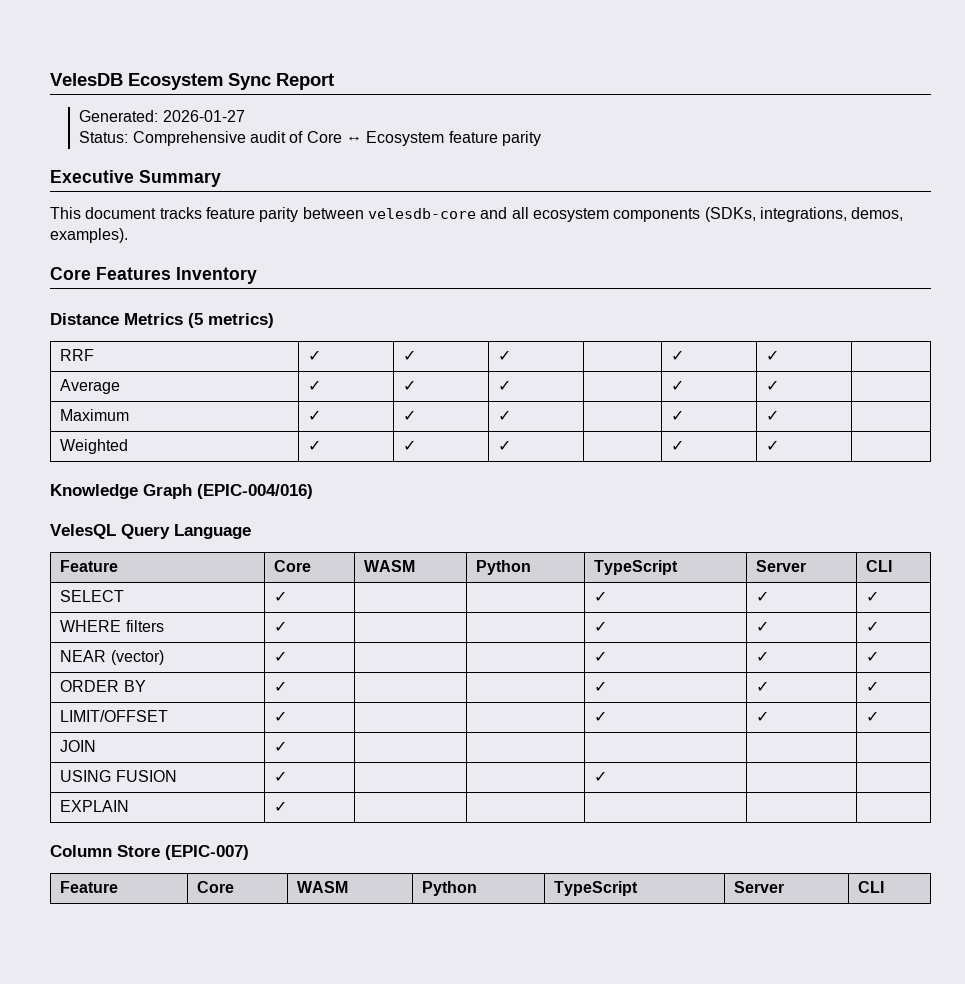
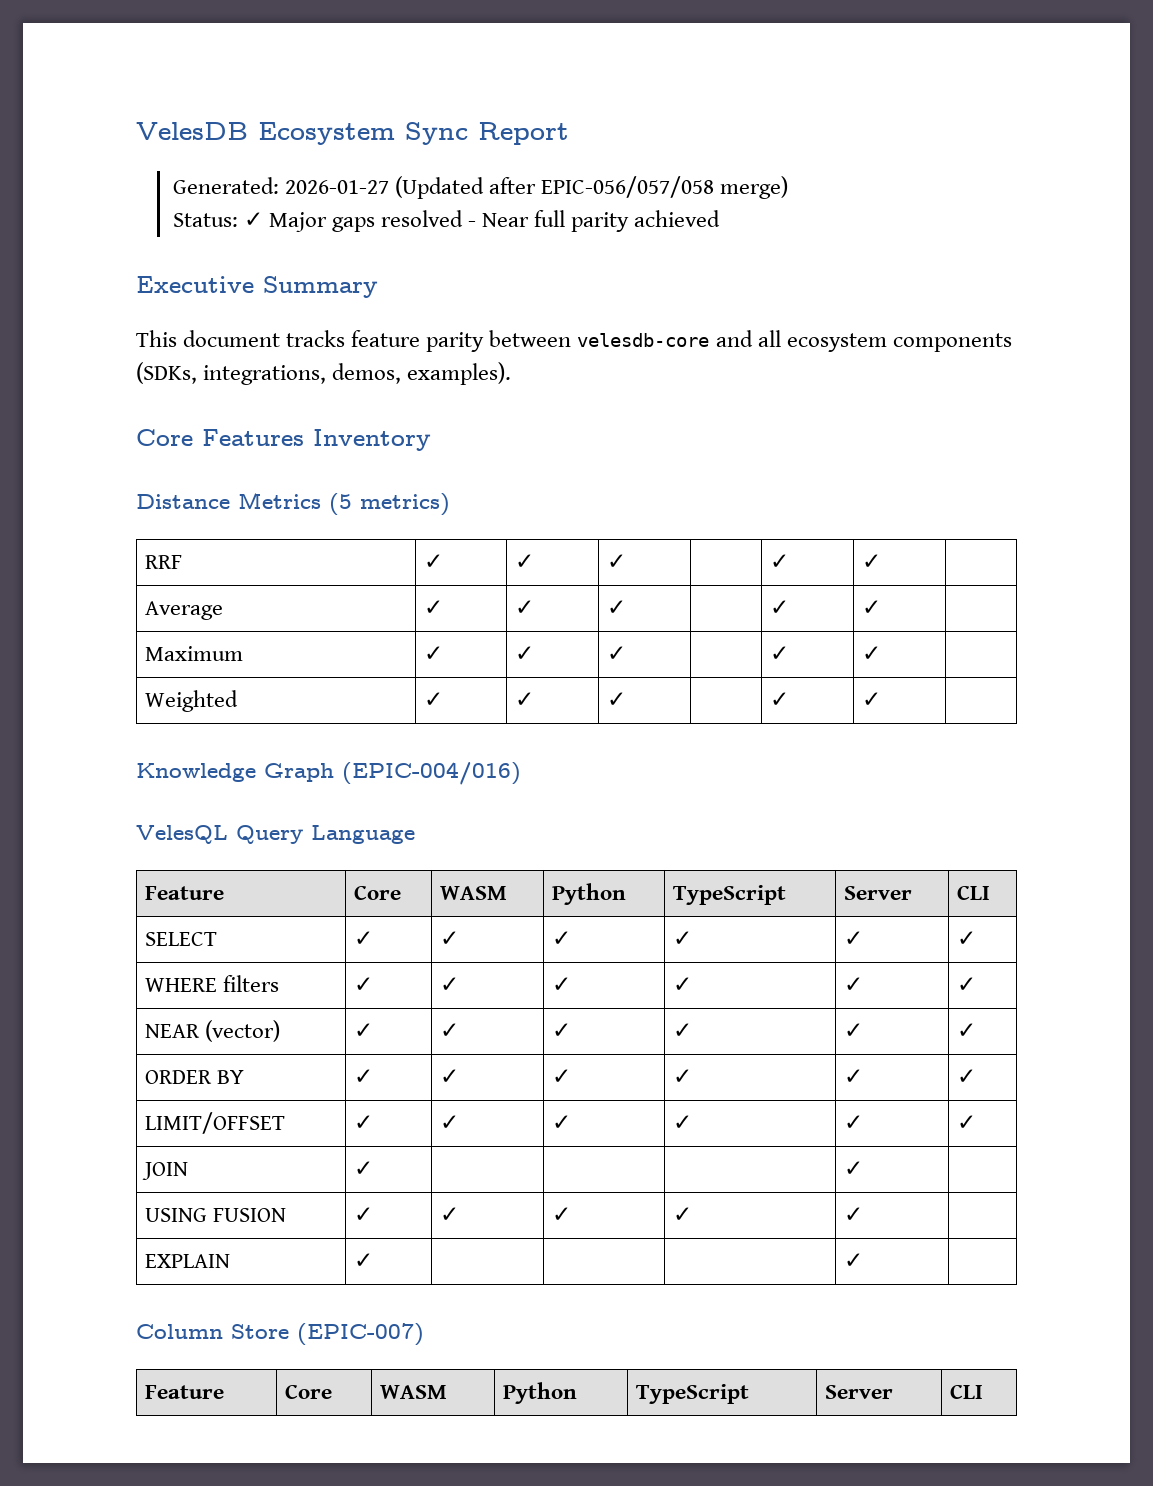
- Generated: 2026-01-27
- Status: Comprehensive audit of Core ↔ Ecosystem feature parity
+ Generated: 2026-01-27 (Updated after EPIC-056/057/058 merge)
+ Status: ✓ Major gaps resolved - Near full parity achieved
- SELECT | ✓ | | | ✓ | ✓ | ✓
+ SELECT | ✓ | ✓ | ✓ | ✓ | ✓ | ✓
- WHERE filters | ✓ | | | ✓ | ✓ | ✓
+ WHERE filters | ✓ | ✓ | ✓ | ✓ | ✓ | ✓
- NEAR (vector) | ✓ | | | ✓ | ✓ | ✓
+ NEAR (vector) | ✓ | ✓ | ✓ | ✓ | ✓ | ✓
- ORDER BY | ✓ | | | ✓ | ✓ | ✓
+ ORDER BY | ✓ | ✓ | ✓ | ✓ | ✓ | ✓
- LIMIT/OFFSET | ✓ | | | ✓ | ✓ | ✓
+ LIMIT/OFFSET | ✓ | ✓ | ✓ | ✓ | ✓ | ✓
- JOIN | ✓ | | | | |
+ JOIN | ✓ | | | | ✓ |
- USING FUSION | ✓ | | | ✓ | |
+ USING FUSION | ✓ | ✓ | ✓ | ✓ | ✓ |
- EXPLAIN | ✓ | | | | |
+ EXPLAIN | ✓ | | | | ✓ |

